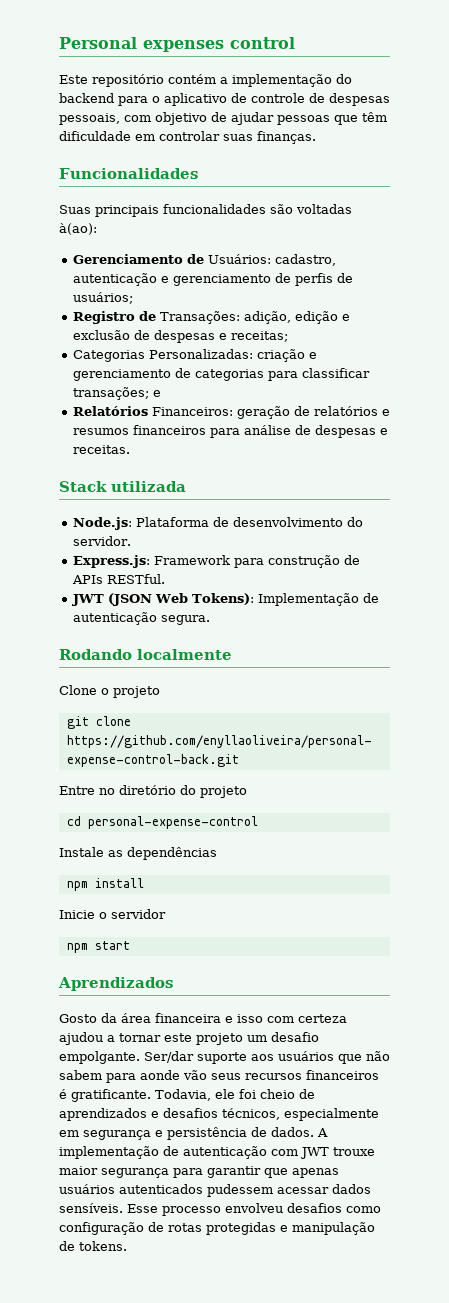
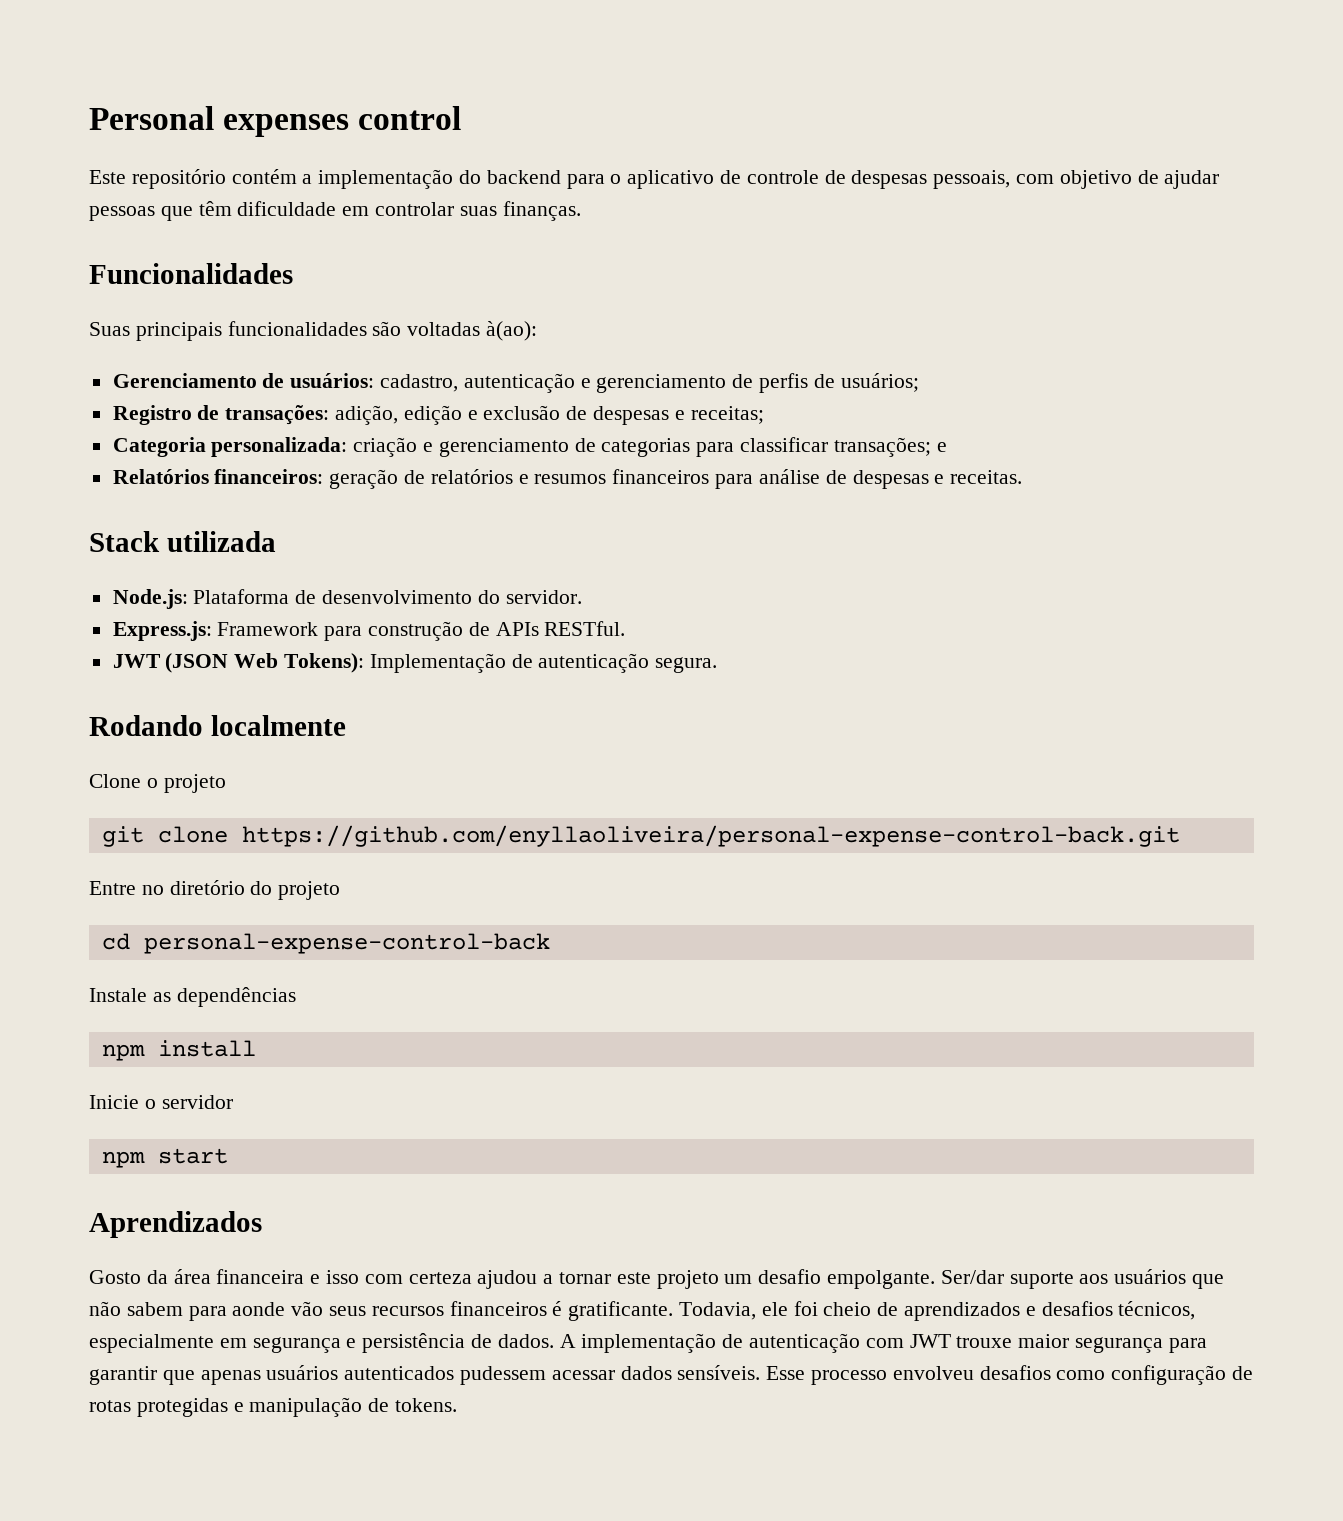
- Gerenciamento de Usuários: cadastro, autenticação e gerenciamento de perfis de usuários;
+ Gerenciamento de usuários: cadastro, autenticação e gerenciamento de perfis de usuários;
- Registro de Transações: adição, edição e exclusão de despesas e receitas;
+ Registro de transações: adição, edição e exclusão de despesas e receitas;
- Categorias Personalizadas: criação e gerenciamento de categorias para classificar transações; e
+ Categoria personalizada: criação e gerenciamento de categorias para classificar transações; e
- Relatórios Financeiros: geração de relatórios e resumos financeiros para análise de despesas e receitas.
+ Relatórios financeiros: geração de relatórios e resumos financeiros para análise de despesas e receitas.
- cd personal-expense-control
+ cd personal-expense-control-back

